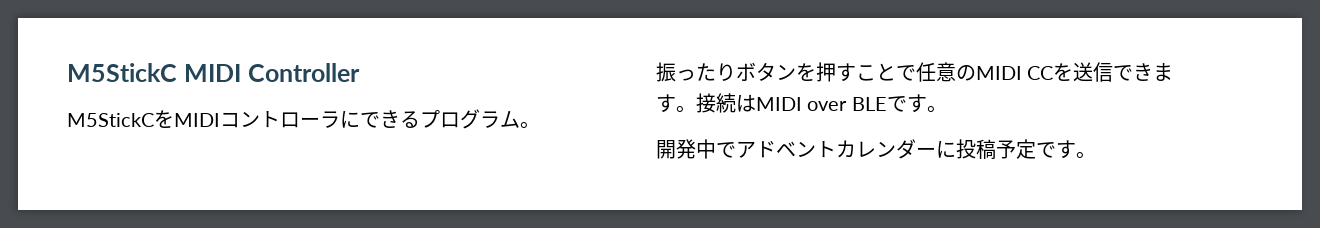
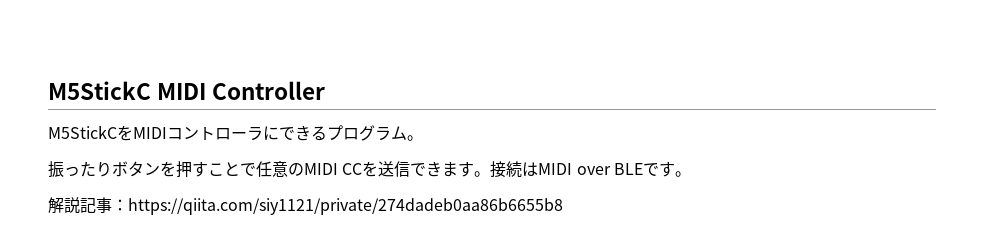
- 開発中でアドベントカレンダーに投稿予定です。
+ 解説記事：https://qiita.com/siy1121/private/274dadeb0aa86b6655b8

